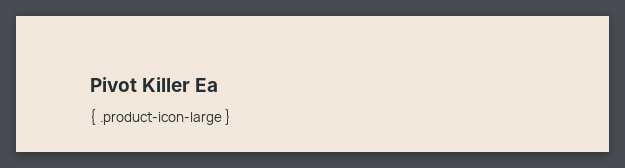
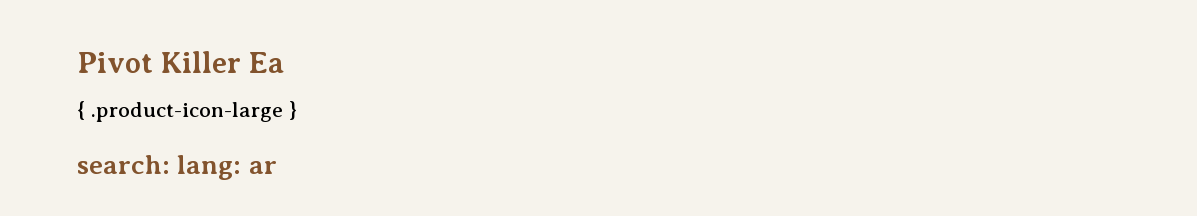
+ search: lang: ar

